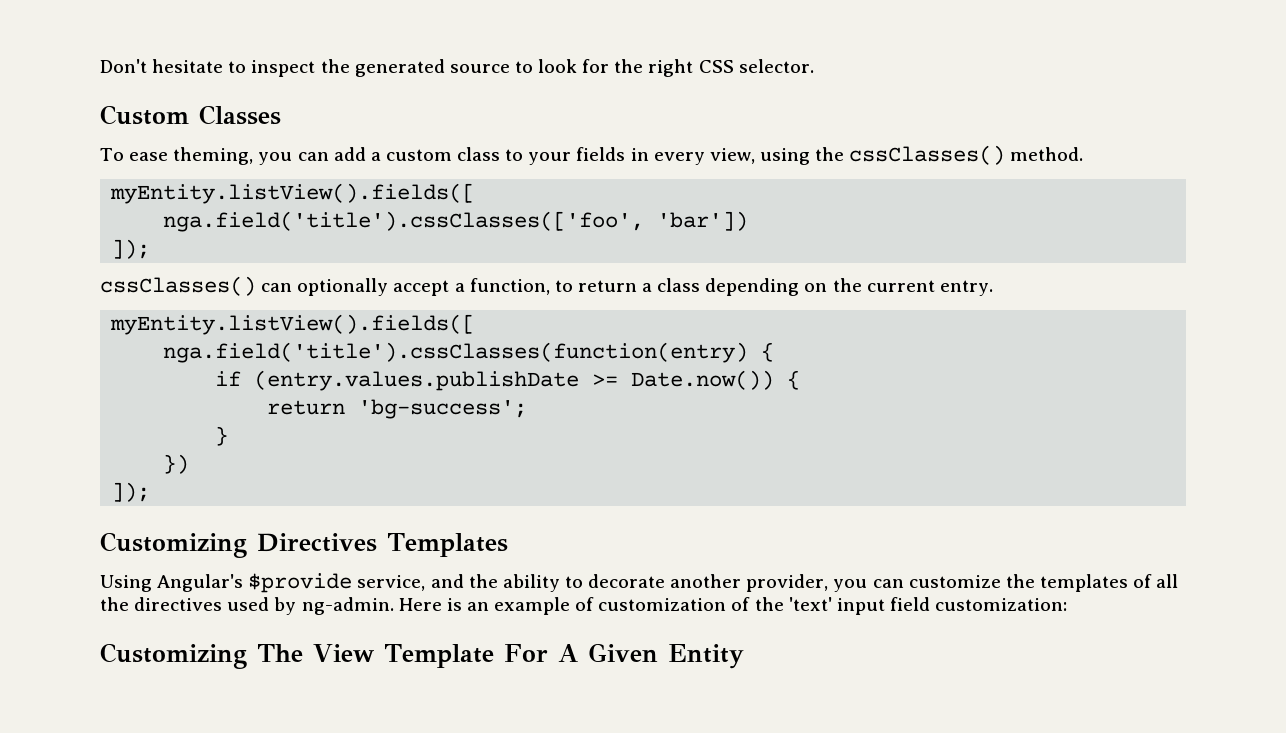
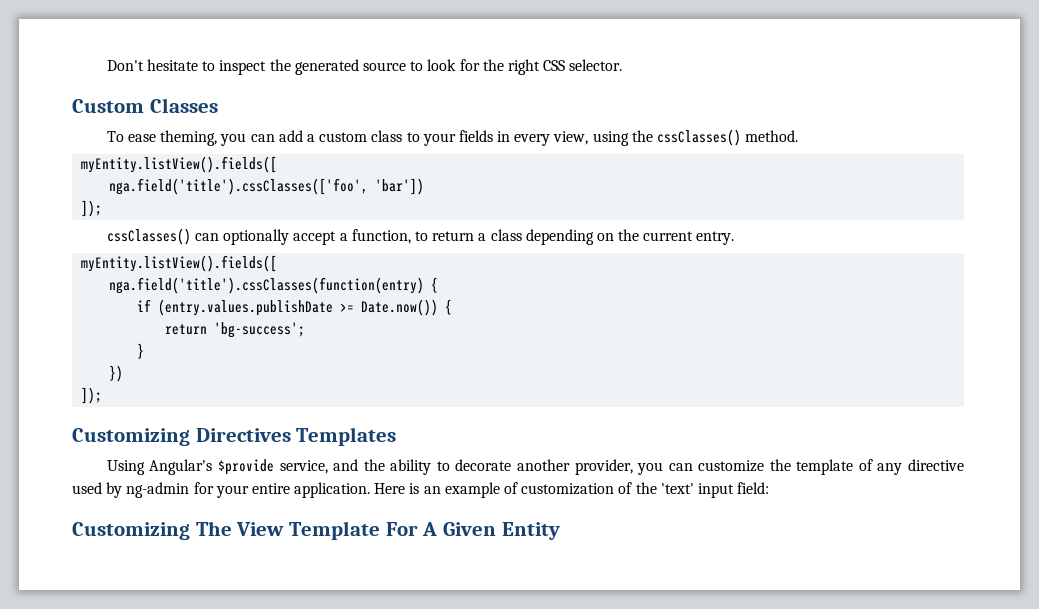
- Using Angular's $provide service, and the ability to decorate another provider, you can customize the templates of all the directives used by ng-admin.
+ Using Angular's $provide service, and the ability to decorate another provider, you can customize the template of any directive used by ng-admin for your entire application.
- Here is an example of customization of the 'text' input field customization:
+ Here is an example of customization of the 'text' input field:

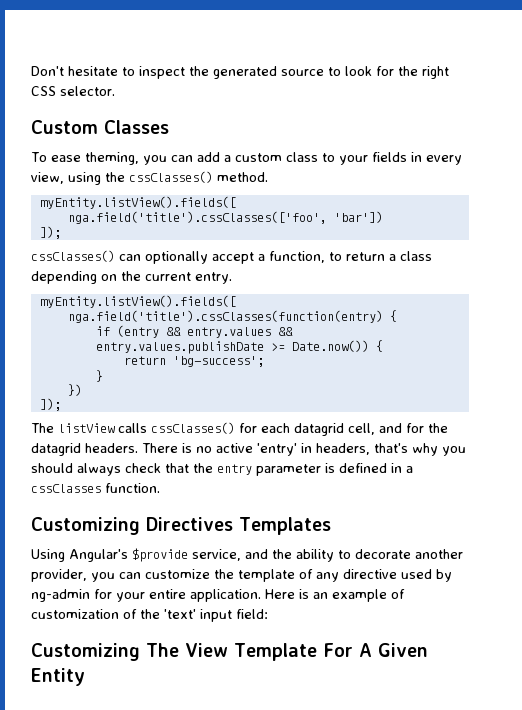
- if (entry.values.publishDate >= Date.now()) {
+ if (entry && entry.values && entry.values.publishDate >= Date.now()) {
+ The listView calls cssClasses() for each datagrid cell, and for the datagrid headers. There is no active 'entry' in headers, that's why you should always check that the entry parameter is defined in a cssClasses function.

